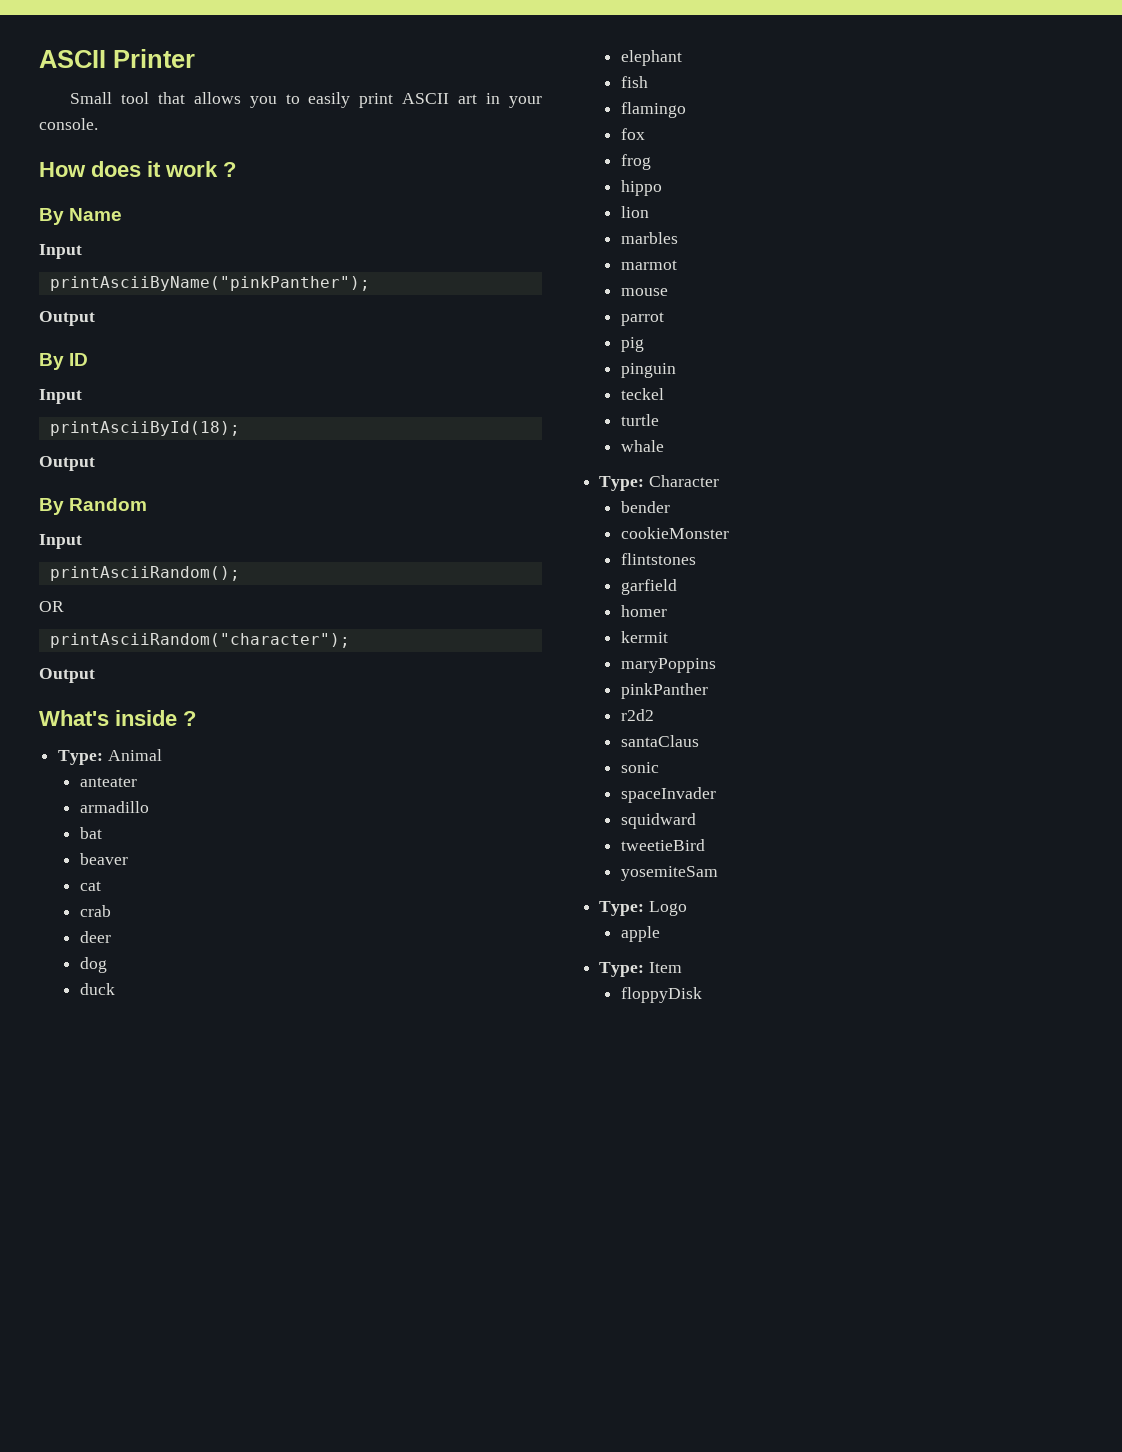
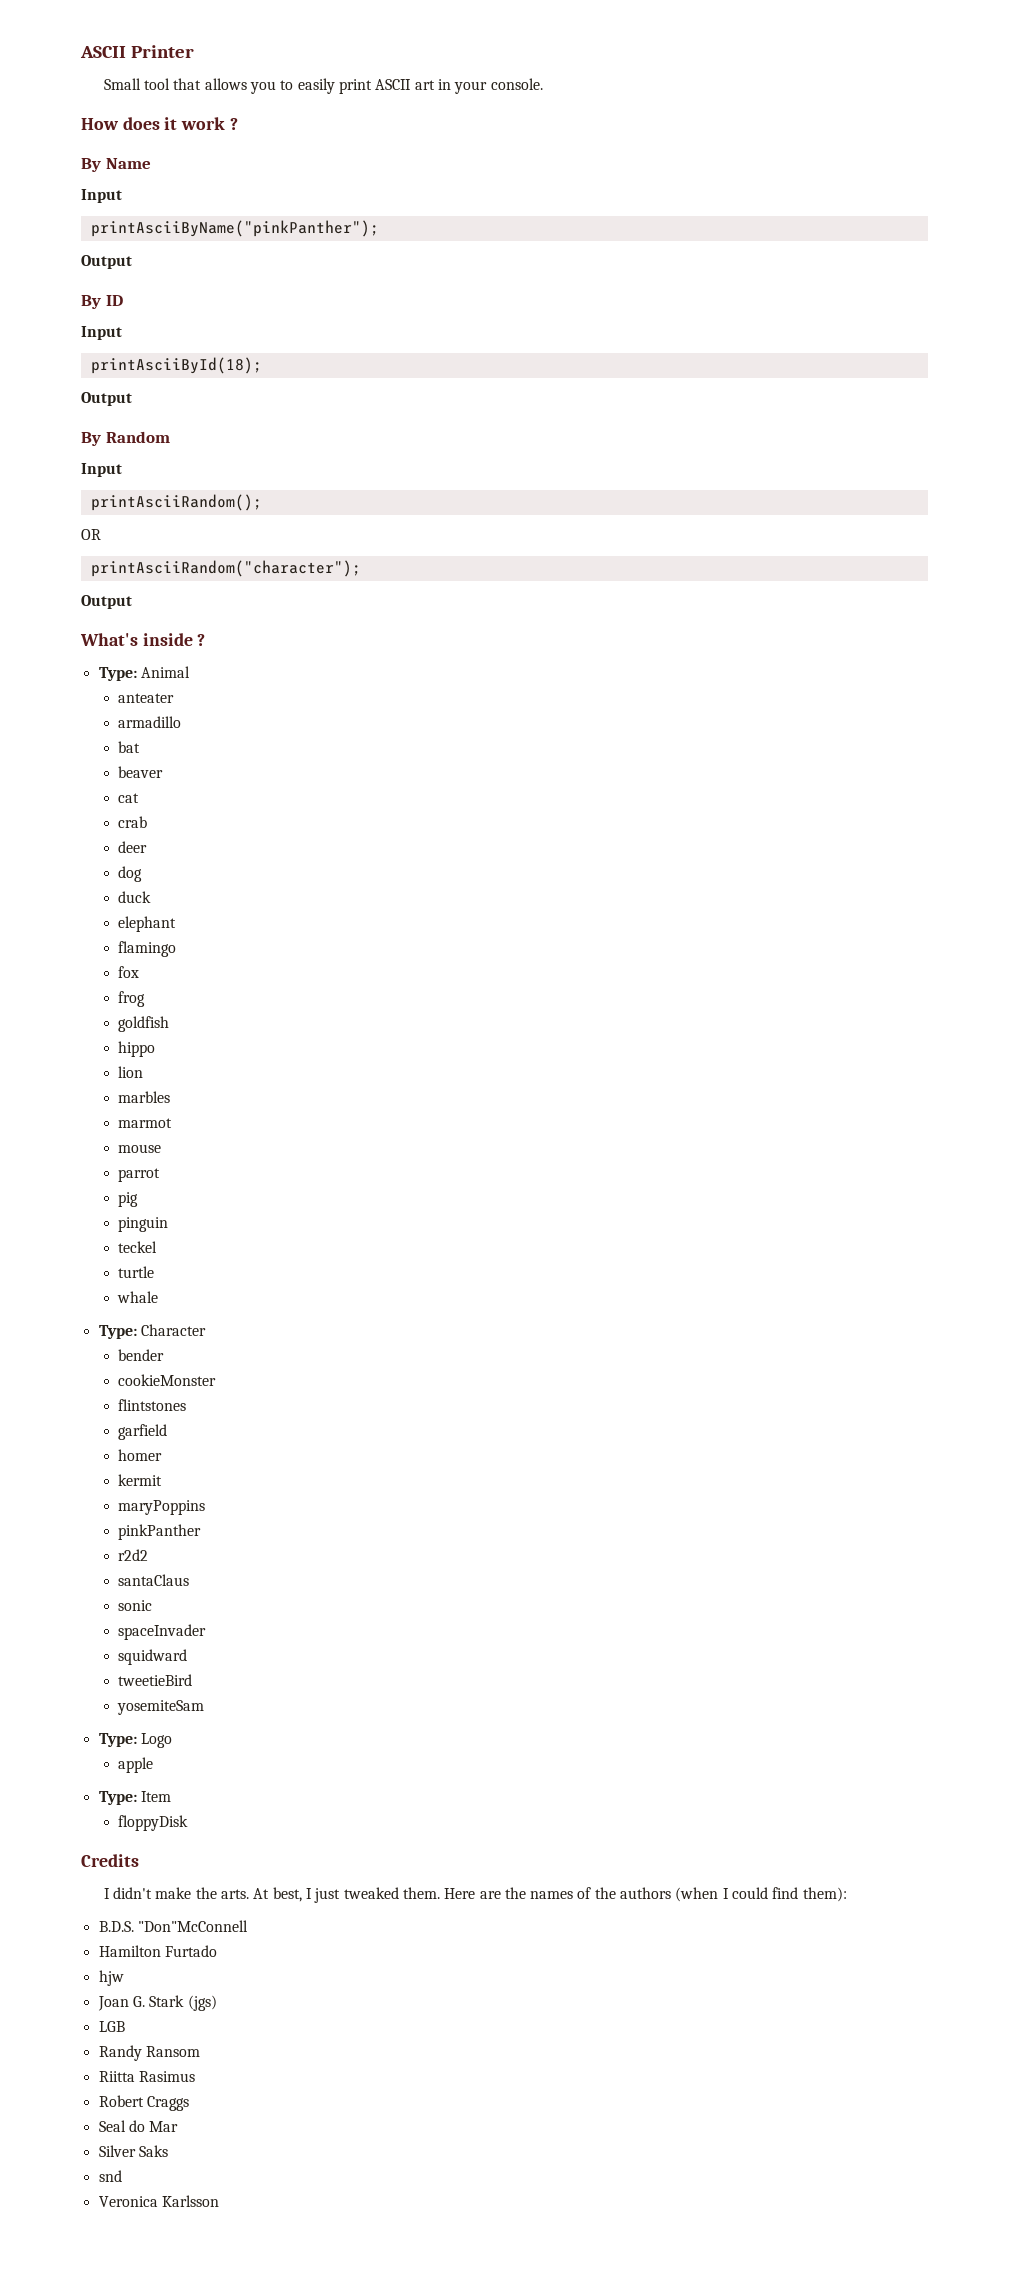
- fish
+ goldfish
+ Credits
+ I didn't make the arts. At best, I just tweaked them. Here are the names of the authors (when I could find them):
+ B.D.S. "Don"McConnell
+ Hamilton Furtado
+ hjw
+ Joan G. Stark (jgs)
+ LGB
+ Randy Ransom
+ Riitta Rasimus
+ Robert Craggs
+ Seal do Mar
+ Silver Saks
+ snd
+ Veronica Karlsson

